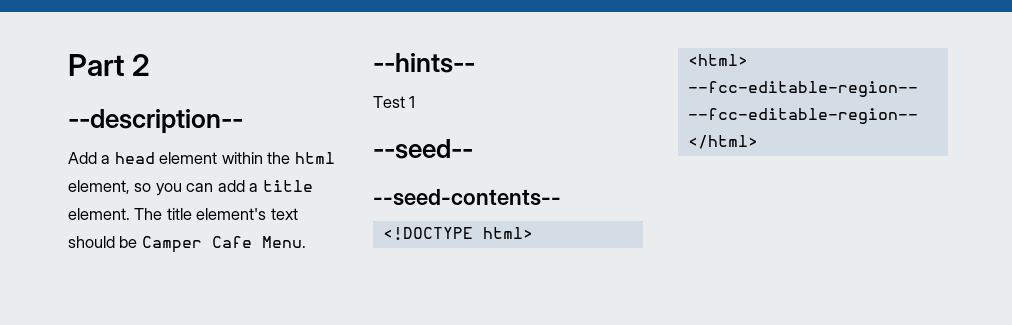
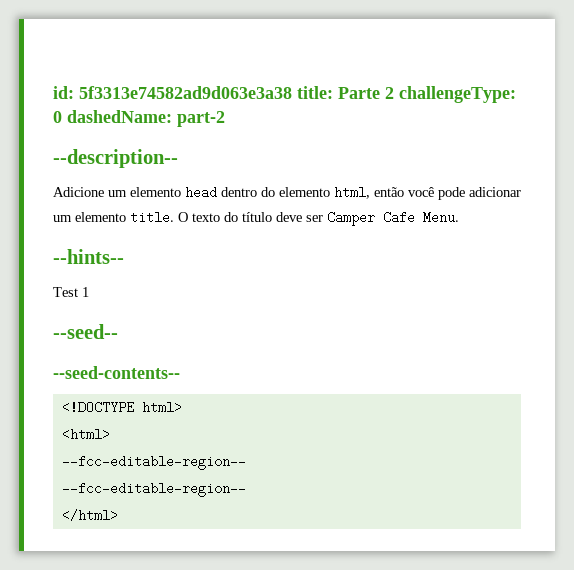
- Part 2
+ id: 5f3313e74582ad9d063e3a38 title: Parte 2 challengeType: 0 dashedName: part-2
  --description--
- Add a head element within the html element, so you can add a title element. The title element's text should be Camper Cafe Menu.
+ Adicione um elemento head dentro do elemento html, então você pode adicionar um elemento title. O texto do título deve ser Camper Cafe Menu.

